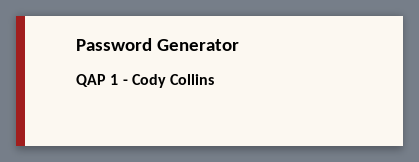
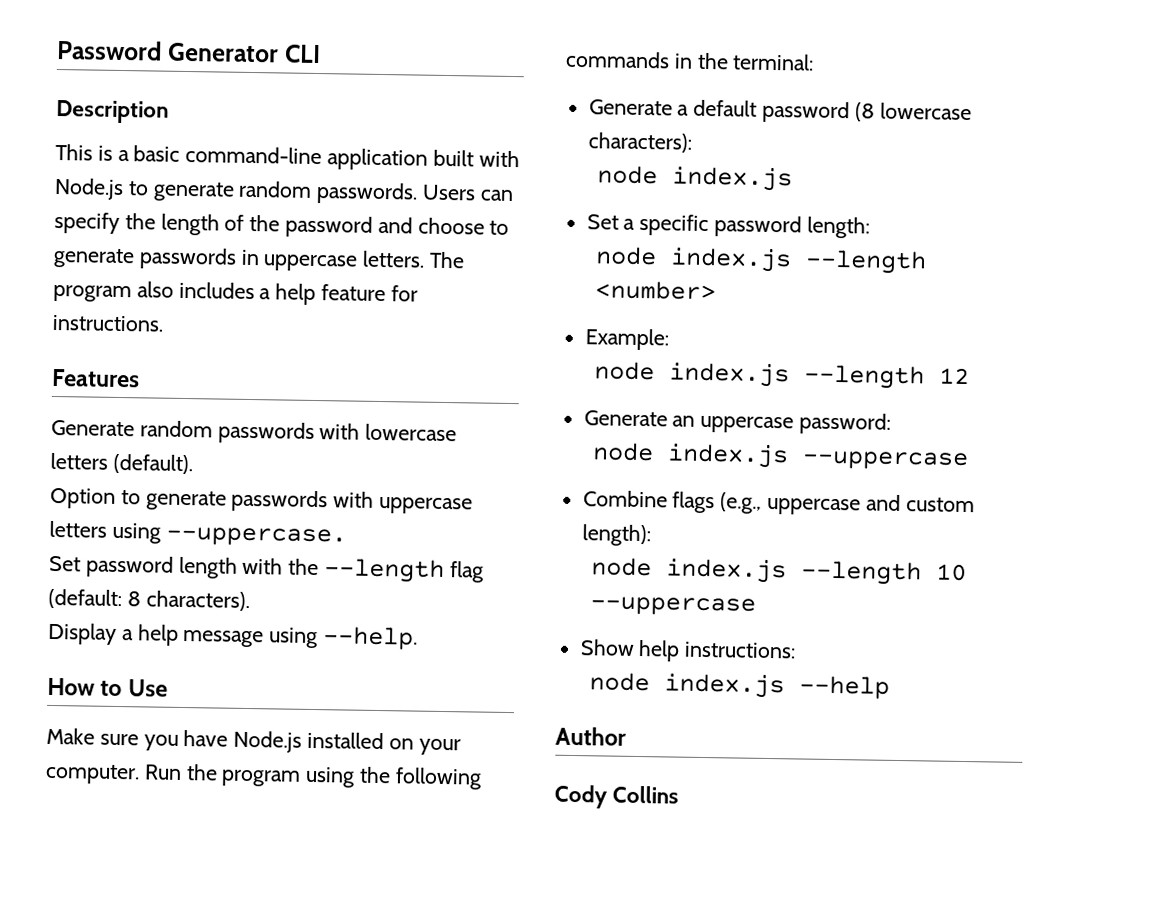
- Password Generator
- QAP 1 - Cody Collins
+ Password Generator CLI
+ Description
+ This is a basic command-line application built with Node.js to generate random passwords. Users can specify the length of the password and choose to generate passwords in uppercase letters. The program also includes a help feature for instructions.
+ Features
+ Generate random passwords with lowercase letters (default).
+ Option to generate passwords with uppercase letters using --uppercase.
+ Set password length with the --length flag (default: 8 characters).
+ Display a help message using --help.
+ How to Use
+ Make sure you have Node.js installed on your computer. Run the program using the following commands in the terminal:
+ Generate a default password (8 lowercase characters):
+ node index.js
+ Set a specific password length:
+ node index.js --length <number>
+ Example:
+ node index.js --length 12
+ Generate an uppercase password:
+ node index.js --uppercase
+ Combine flags (e.g., uppercase and custom length):
+ node index.js --length 10 --uppercase
+ Show help instructions:
+ node index.js --help
+ Author
+ Cody Collins

